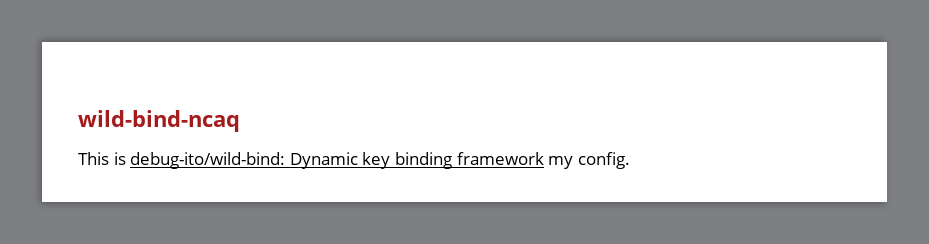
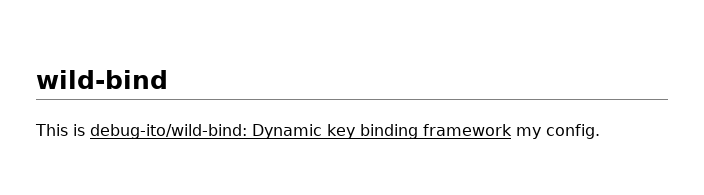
- wild-bind-ncaq
+ wild-bind

